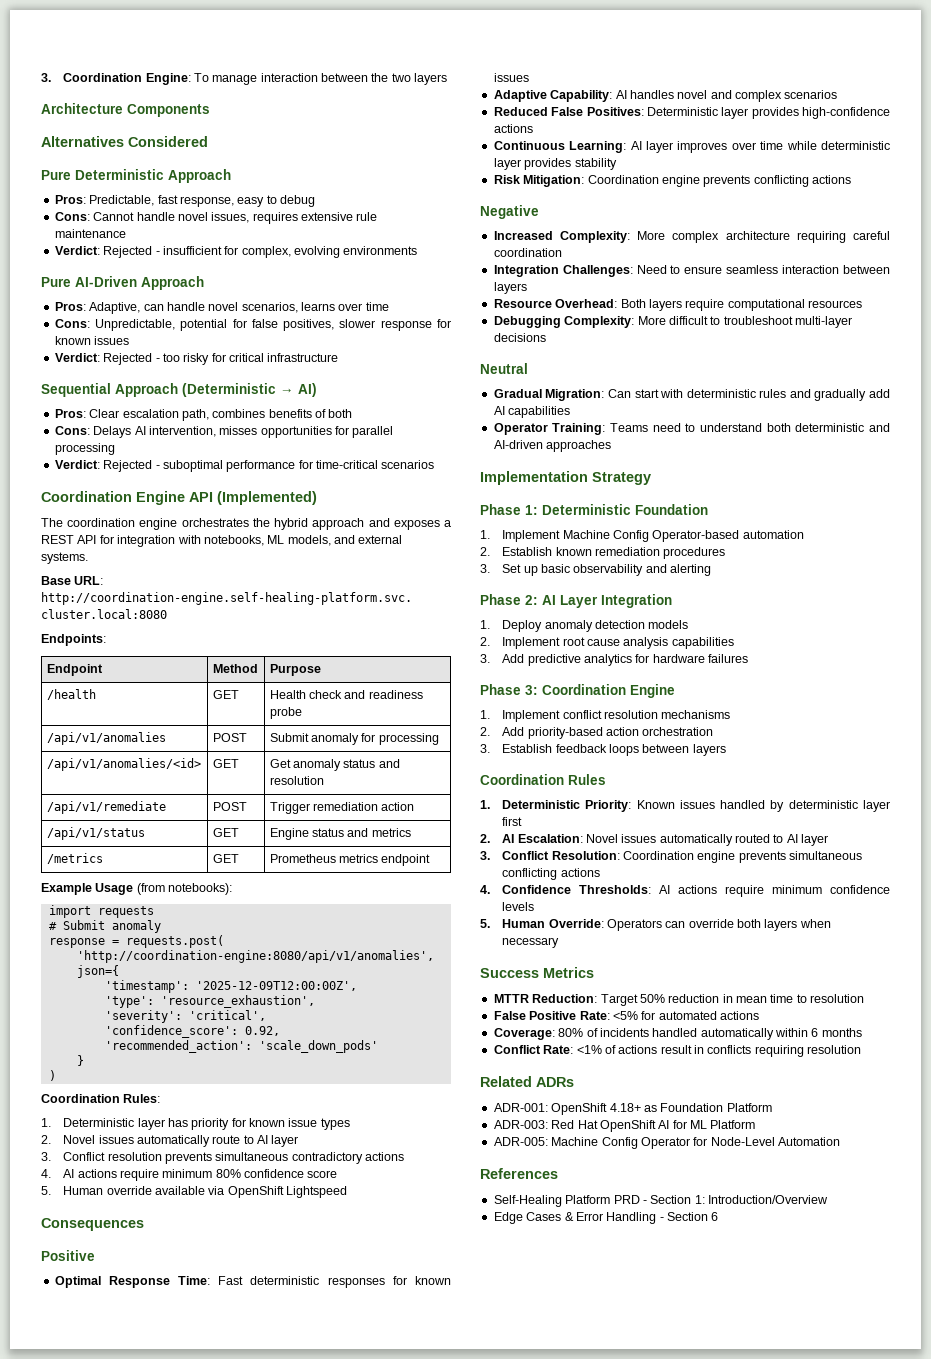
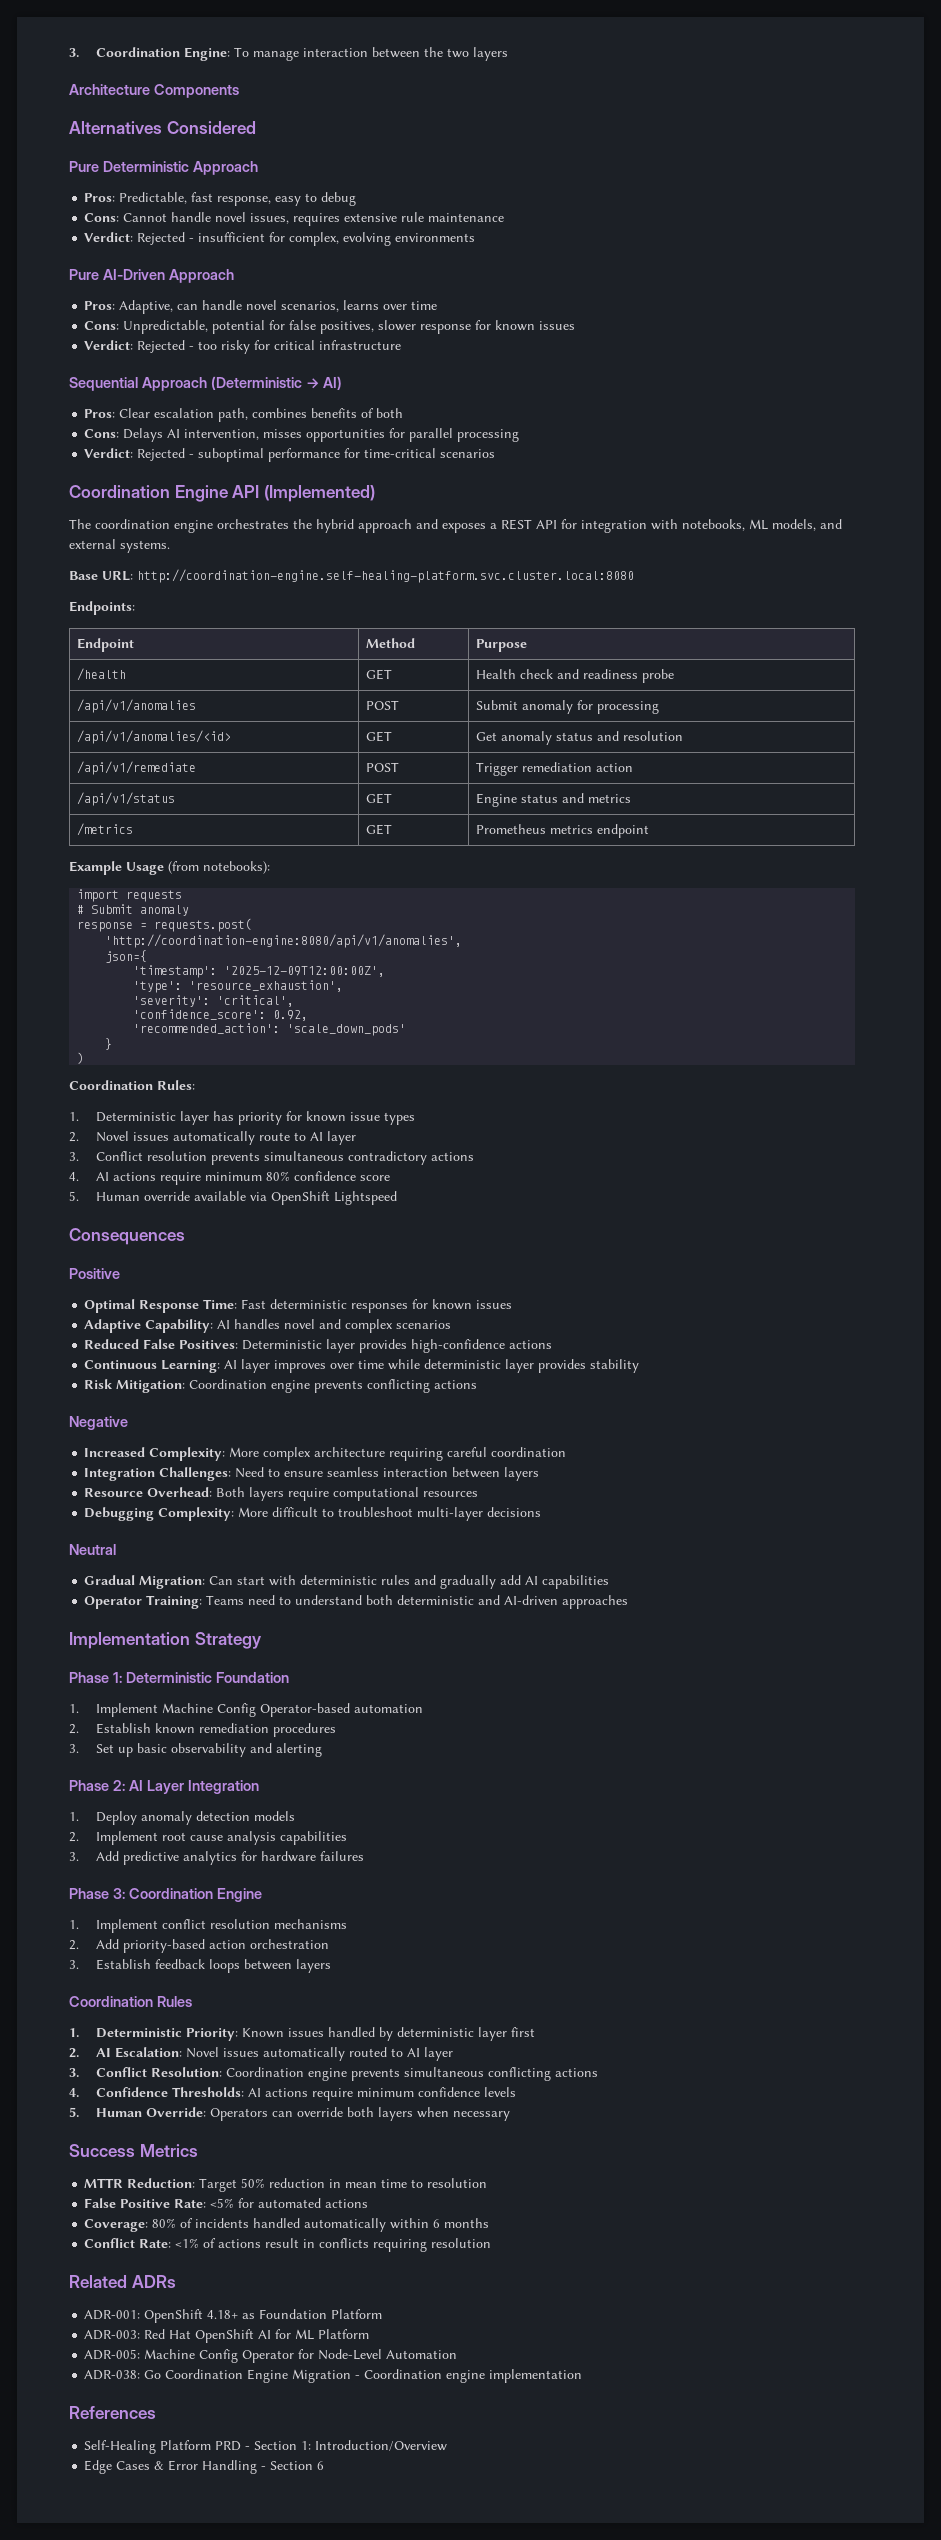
+ ADR-038: Go Coordination Engine Migration - Coordination engine implementation

